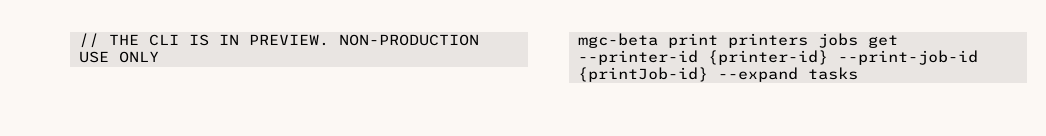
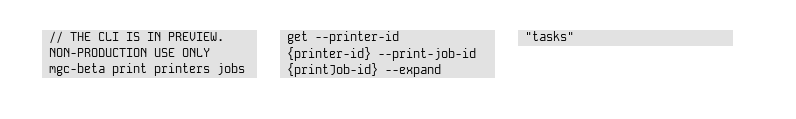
- mgc-beta print printers jobs get --printer-id {printer-id} --print-job-id {printJob-id} --expand tasks
+ mgc-beta print printers jobs get --printer-id {printer-id} --print-job-id {printJob-id} --expand "tasks"

